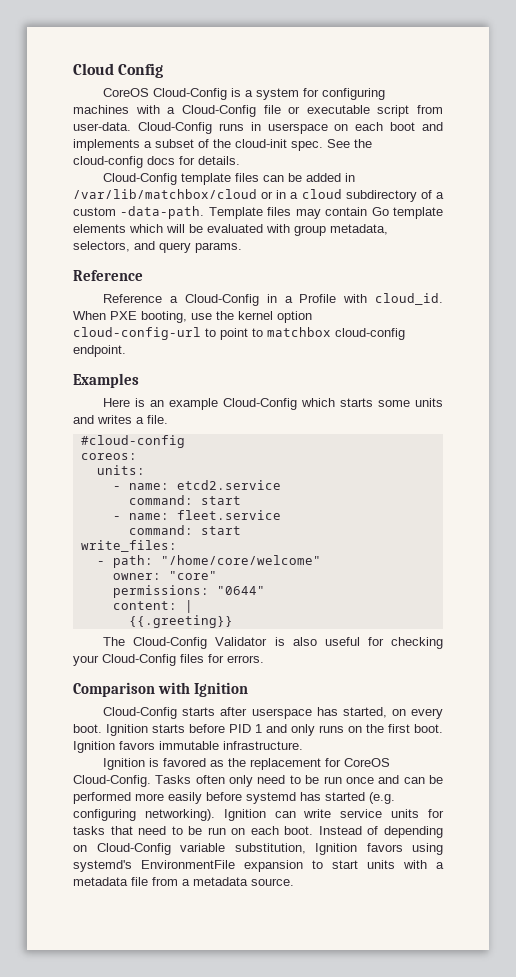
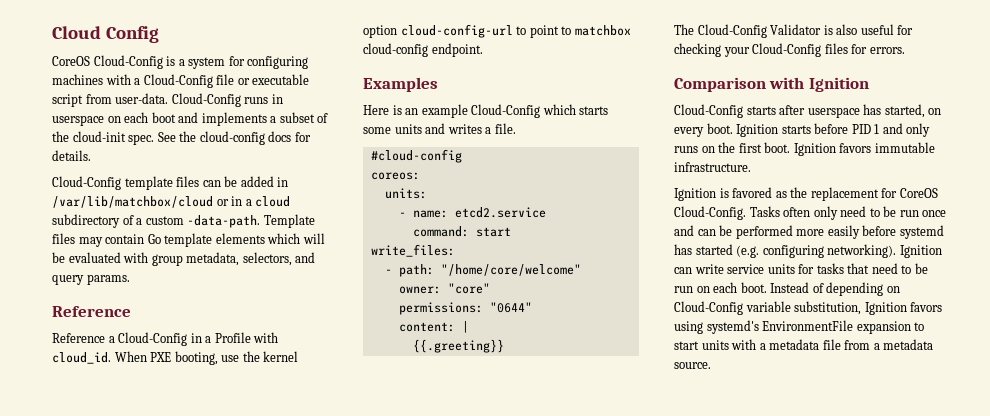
- - name: fleet.service
- command: start

